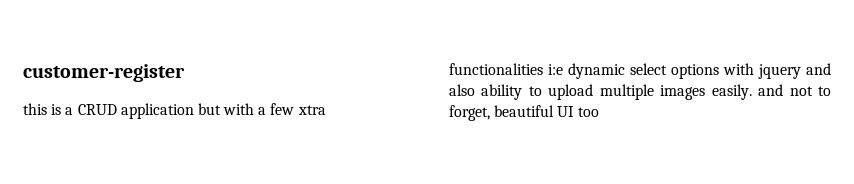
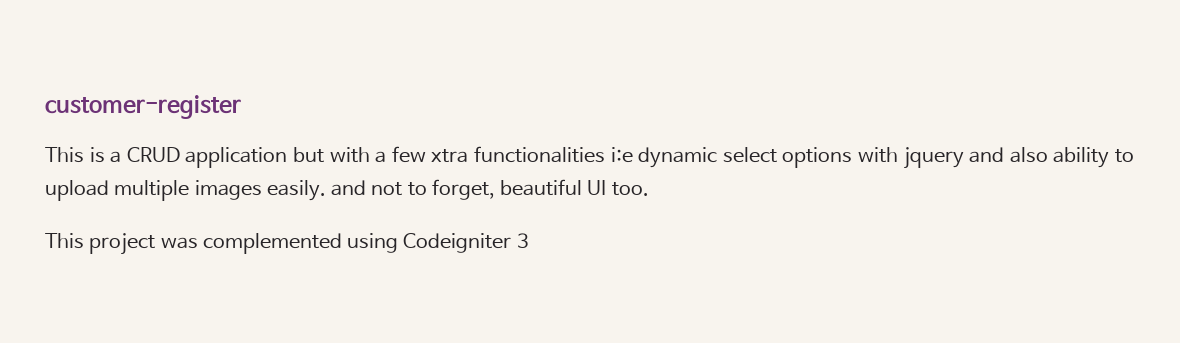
- this is a CRUD application but with a few xtra functionalities i:e dynamic select options with jquery and also ability to upload multiple images easily. and not to forget, beautiful UI too
+ This is a CRUD application but with a few xtra functionalities i:e dynamic select options with jquery and also ability to upload multiple images easily. and not to forget, beautiful UI too.
+ This project was complemented using Codeigniter 3

